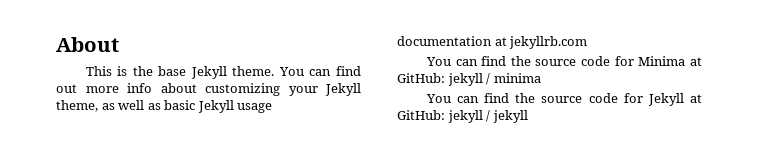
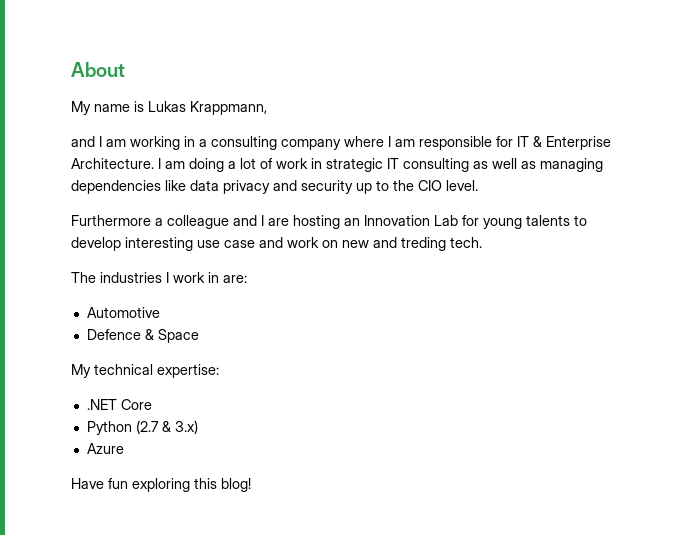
- This is the base Jekyll theme. You can find out more info about customizing your Jekyll theme, as well as basic Jekyll usage documentation at jekyllrb.com
- You can find the source code for Minima at GitHub: jekyll / minima
- You can find the source code for Jekyll at GitHub: jekyll / jekyll
+ My name is Lukas Krappmann,
+ and I am working in a consulting company where I am responsible for IT & Enterprise Architecture. I am doing a lot of work in strategic IT consulting as well as managing dependencies like data privacy and security up to the CIO level.
+ Furthermore a colleague and I are hosting an Innovation Lab for young talents to develop interesting use case and work on new and treding tech.
+ The industries I work in are:
+ Automotive
+ Defence & Space
+ My technical expertise:
+ .NET Core
+ Python (2.7 & 3.x)
+ Azure
+ Have fun exploring this blog!

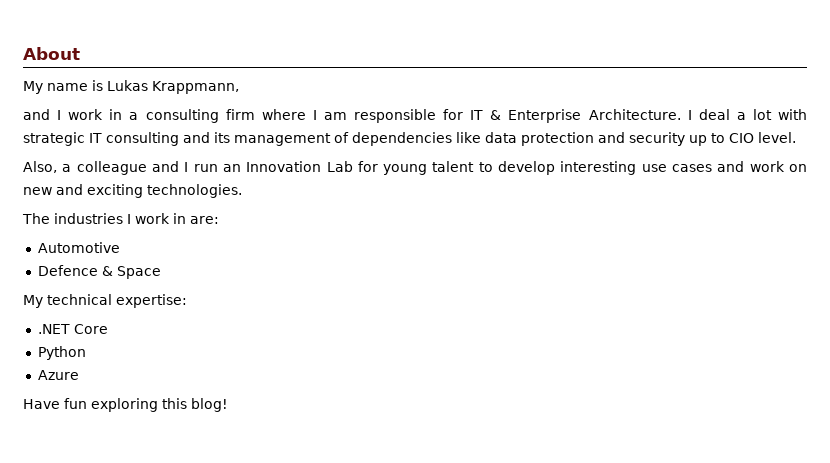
- and I am working in a consulting company where I am responsible for IT & Enterprise Architecture.
+ and I work in a consulting firm where I am responsible for IT & Enterprise Architecture.
- I am doing a lot of work in strategic IT consulting as well as managing dependencies like data privacy and security up to the CIO level.
+ I deal a lot with strategic IT consulting and its management of dependencies like data protection and security up to CIO level.
- Furthermore a colleague and I are hosting an Innovation Lab for young talents to develop interesting use case and work on new and treding tech.
+ Also, a colleague and I run an Innovation Lab for young talent to develop interesting use cases and work on new and exciting technologies.
- Python (2.7 & 3.x)
+ Python

